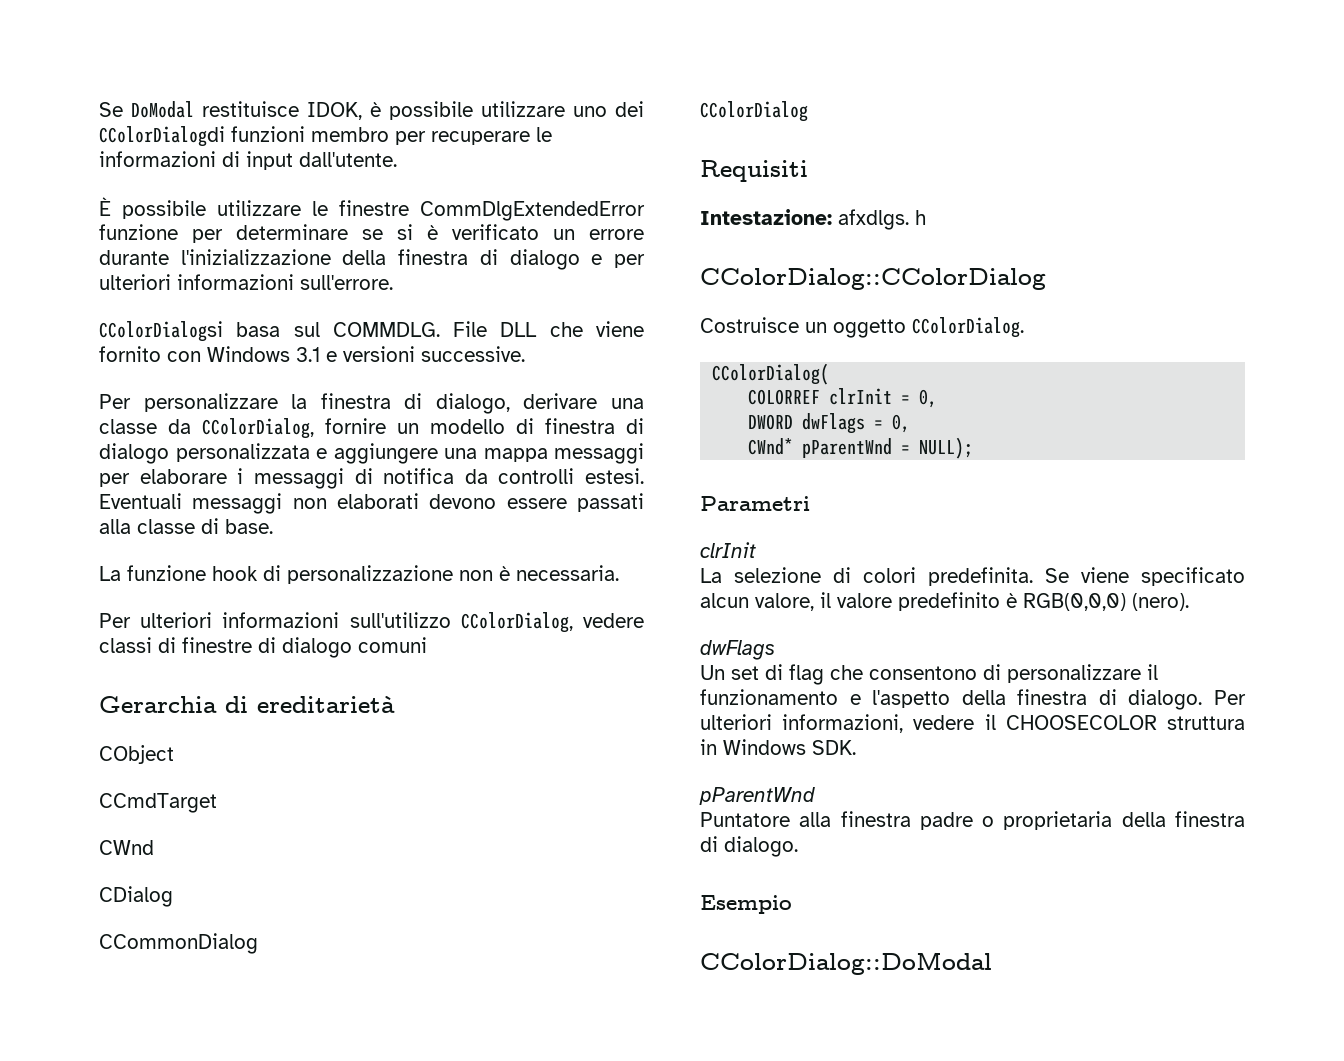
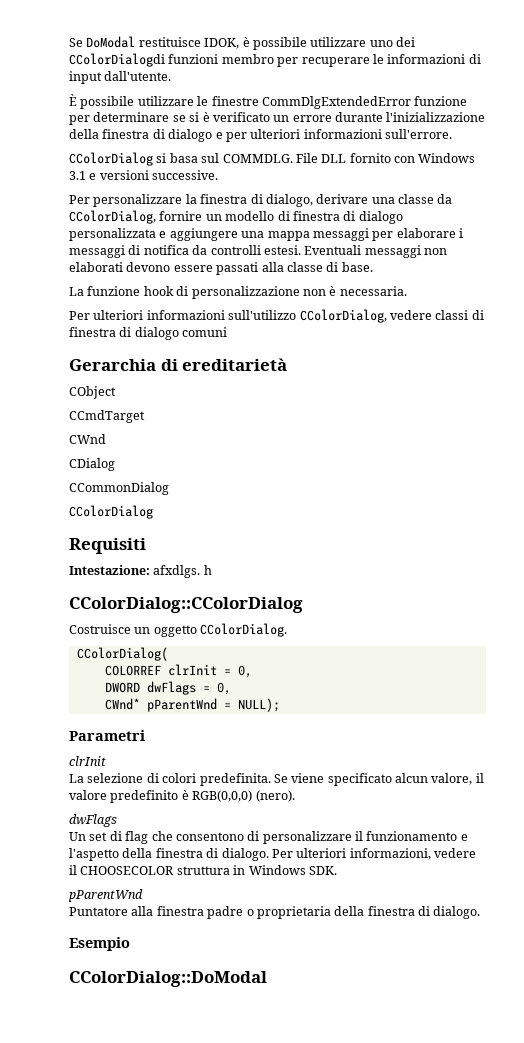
- CColorDialogsi basa sul COMMDLG.
+ CColorDialog si basa sul COMMDLG.
- File DLL che viene fornito con Windows 3.1 e versioni successive.
+ File DLL fornito con Windows 3.1 e versioni successive.
- Per ulteriori informazioni sull'utilizzo CColorDialog, vedere classi di finestre di dialogo comuni
+ Per ulteriori informazioni sull'utilizzo CColorDialog, vedere classi di finestra di dialogo comuni

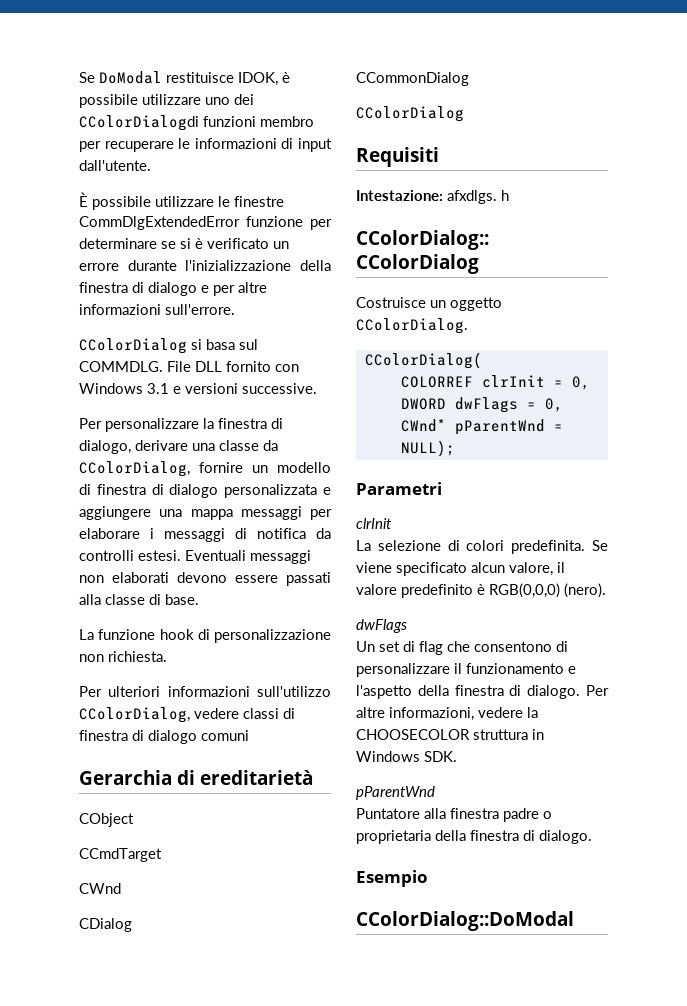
- È possibile utilizzare le finestre CommDlgExtendedError funzione per determinare se si è verificato un errore durante l'inizializzazione della finestra di dialogo e per ulteriori informazioni sull'errore.
+ È possibile utilizzare le finestre CommDlgExtendedError funzione per determinare se si è verificato un errore durante l'inizializzazione della finestra di dialogo e per altre informazioni sull'errore.
- La funzione hook di personalizzazione non è necessaria.
+ La funzione hook di personalizzazione non richiesta.
- Per ulteriori informazioni, vedere il CHOOSECOLOR struttura in Windows SDK.
+ Per altre informazioni, vedere la CHOOSECOLOR struttura in Windows SDK.

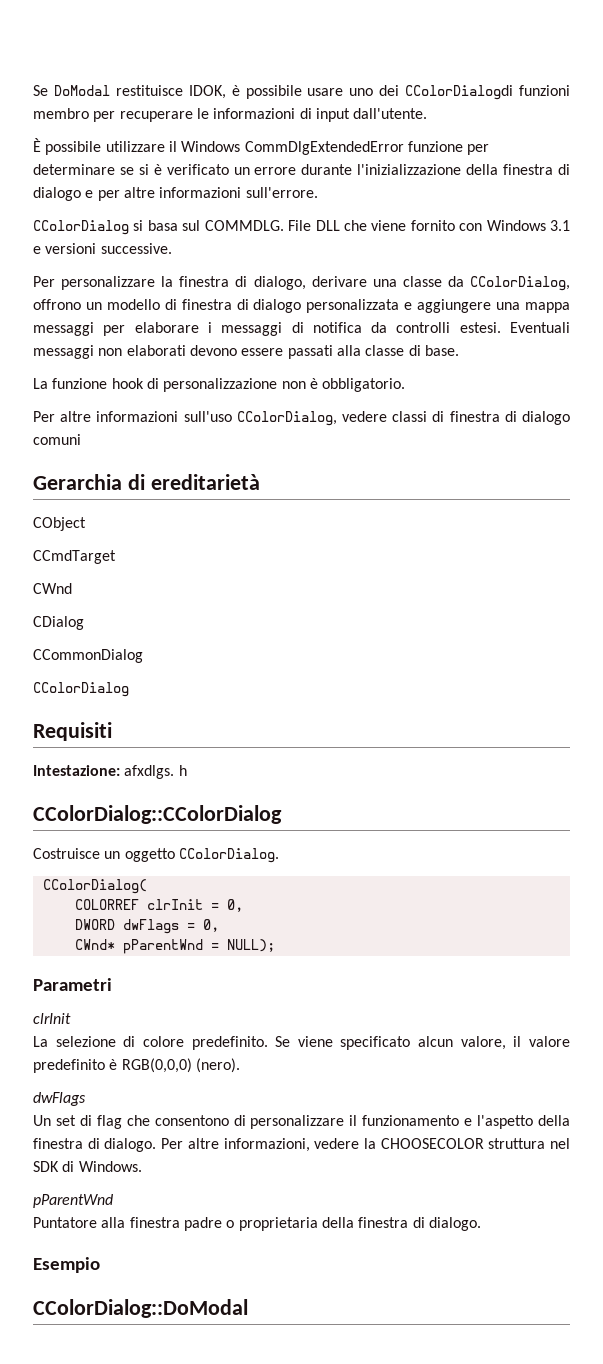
- Se DoModal restituisce IDOK, è possibile utilizzare uno dei CColorDialogdi funzioni membro per recuperare le informazioni di input dall'utente.
+ Se DoModal restituisce IDOK, è possibile usare uno dei CColorDialogdi funzioni membro per recuperare le informazioni di input dall'utente.
- È possibile utilizzare le finestre CommDlgExtendedError funzione per determinare se si è verificato un errore durante l'inizializzazione della finestra di dialogo e per altre informazioni sull'errore.
+ È possibile utilizzare il Windows CommDlgExtendedError funzione per determinare se si è verificato un errore durante l'inizializzazione della finestra di dialogo e per altre informazioni sull'errore.
- File DLL fornito con Windows 3.1 e versioni successive.
+ File DLL che viene fornito con Windows 3.1 e versioni successive.
- Per personalizzare la finestra di dialogo, derivare una classe da CColorDialog, fornire un modello di finestra di dialogo personalizzata e aggiungere una mappa messaggi per elaborare i messaggi di notifica da controlli estesi.
+ Per personalizzare la finestra di dialogo, derivare una classe da CColorDialog, offrono un modello di finestra di dialogo personalizzata e aggiungere una mappa messaggi per elaborare i messaggi di notifica da controlli estesi.
- La funzione hook di personalizzazione non richiesta.
- Per ulteriori informazioni sull'utilizzo CColorDialog, vedere classi di finestra di dialogo comuni
+ La funzione hook di personalizzazione non è obbligatorio.
+ Per altre informazioni sull'uso CColorDialog, vedere classi di finestra di dialogo comuni
- La selezione di colori predefinita.
+ La selezione di colore predefinito.
- Per altre informazioni, vedere la CHOOSECOLOR struttura in Windows SDK.
+ Per altre informazioni, vedere la CHOOSECOLOR struttura nel SDK di Windows.

